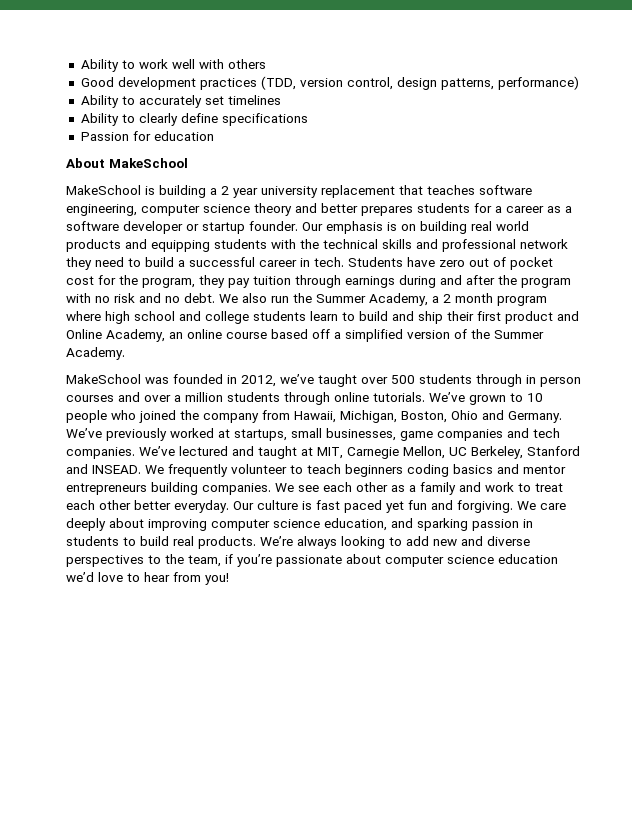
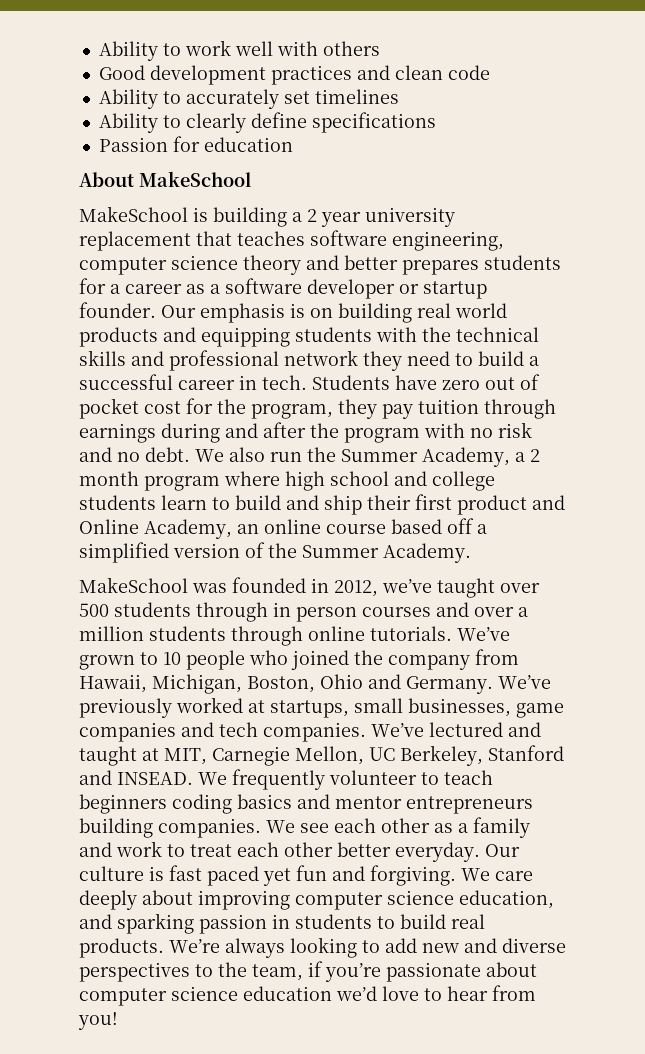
- Good development practices (TDD, version control, design patterns, performance)
+ Good development practices and clean code

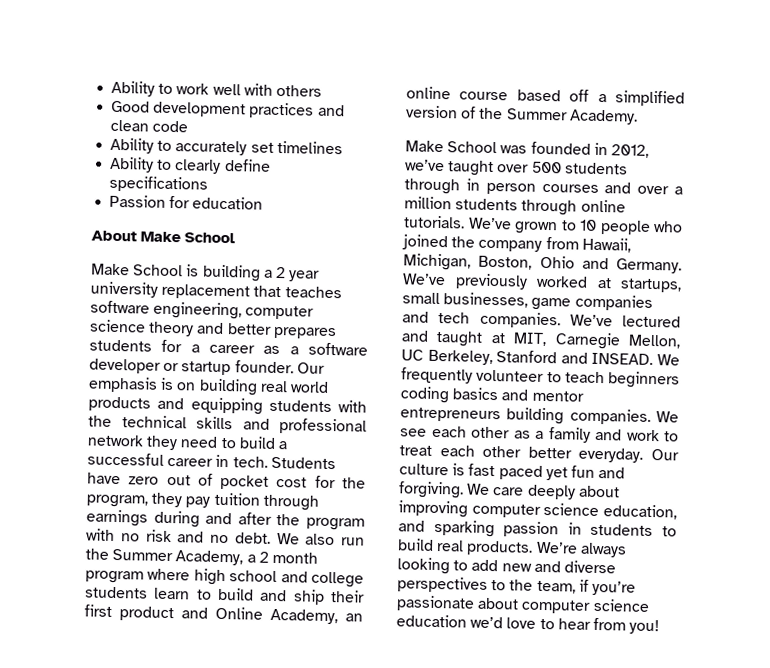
- About MakeSchool
- MakeSchool is building a 2 year university replacement that teaches software engineering, computer science theory and better prepares students for a career as a software developer or startup founder.
+ About Make School
+ Make School is building a 2 year university replacement that teaches software engineering, computer science theory and better prepares students for a career as a software developer or startup founder.
- MakeSchool was founded in 2012, we’ve taught over 500 students through in person courses and over a million students through online tutorials.
+ Make School was founded in 2012, we’ve taught over 500 students through in person courses and over a million students through online tutorials.

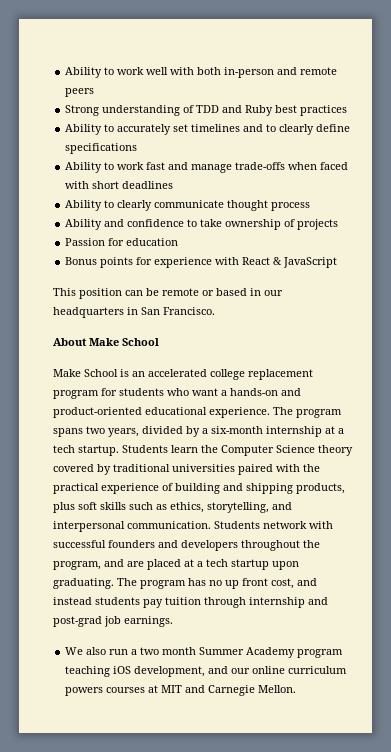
- Ability to work well with others
- Good development practices and clean code
+ Ability to work well with both in-person and remote peers
+ Strong understanding of TDD and Ruby best practices
- Ability to accurately set timelines
- Ability to clearly define specifications
+ Ability to accurately set timelines and to clearly define specifications
+ Ability to work fast and manage trade-offs when faced with short deadlines
+ Ability to clearly communicate thought process
+ Ability and confidence to take ownership of projects
  Passion for education
+ Bonus points for experience with React & JavaScript
+ This position can be remote or based in our headquarters in San Francisco.
- Make School is building a 2 year university replacement that teaches software engineering, computer science theory and better prepares students for a career as a software developer or startup founder. Our emphasis is on building real world products and equipping students with the technical skills and professional network they need to build a successful career in tech. Students have zero out of pocket cost for the program, they pay tuition through earnings during and after the program with no risk and no debt. We also run the Summer Academy, a 2 month program where high school and college students learn to build and ship their first product and Online Academy, an online course based off a simplified version of the Summer Academy.
- Make School was founded in 2012, we’ve taught over 500 students through in person courses and over a million students through online tutorials. We’ve grown to 10 people who joined the company from Hawaii, Michigan, Boston, Ohio and Germany. We’ve previously worked at startups, small businesses, game companies and tech companies. We’ve lectured and taught at MIT, Carnegie Mellon, UC Berkeley, Stanford and INSEAD. We frequently volunteer to teach beginners coding basics and mentor entrepreneurs building companies. We see each other as a family and work to treat each other better everyday. Our culture is fast paced yet fun and forgiving. We care deeply about improving computer science education, and sparking passion in students to build real products. We’re always looking to add new and diverse perspectives to the team, if you’re passionate about computer science education we’d love to hear from you!
+ Make School is an accelerated college replacement program for students who want a hands-on and product-oriented educational experience. The program spans two years, divided by a six-month internship at a tech startup. Students learn the Computer Science theory covered by traditional universities paired with the practical experience of building and shipping products, plus soft skills such as ethics, storytelling, and interpersonal communication. Students network with successful founders and developers throughout the program, and are placed at a tech startup upon graduating. The program has no up front cost, and instead students pay tuition through internship and post-grad job earnings.
+ We also run a two month Summer Academy program teaching iOS development, and our online curriculum powers courses at MIT and Carnegie Mellon.

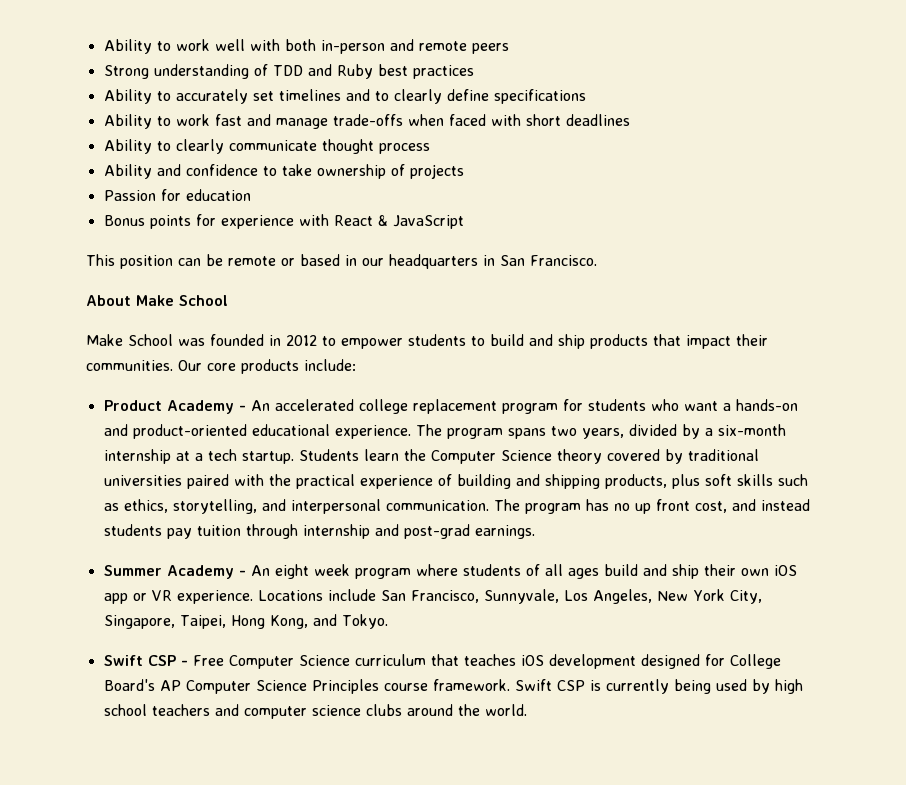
- Make School is an accelerated college replacement program for students who want a hands-on and product-oriented educational experience.
+ Make School was founded in 2012 to empower students to build and ship products that impact their communities. Our core products include:
+ Product Academy - An accelerated college replacement program for students who want a hands-on and product-oriented educational experience.
- Students network with successful founders and developers throughout the program, and are placed at a tech startup upon graduating.
- The program has no up front cost, and instead students pay tuition through internship and post-grad job earnings.
+ The program has no up front cost, and instead students pay tuition through internship and post-grad earnings.
- We also run a two month Summer Academy program teaching iOS development, and our online curriculum powers courses at MIT and Carnegie Mellon.
+ Summer Academy - An eight week program where students of all ages build and ship their own iOS app or VR experience. Locations include San Francisco, Sunnyvale, Los Angeles, New York City, Singapore, Taipei, Hong Kong, and Tokyo.
+ Swift CSP - Free Computer Science curriculum that teaches iOS development designed for College Board's AP Computer Science Principles course framework. Swift CSP is currently being used by high school teachers and computer science clubs around the world.

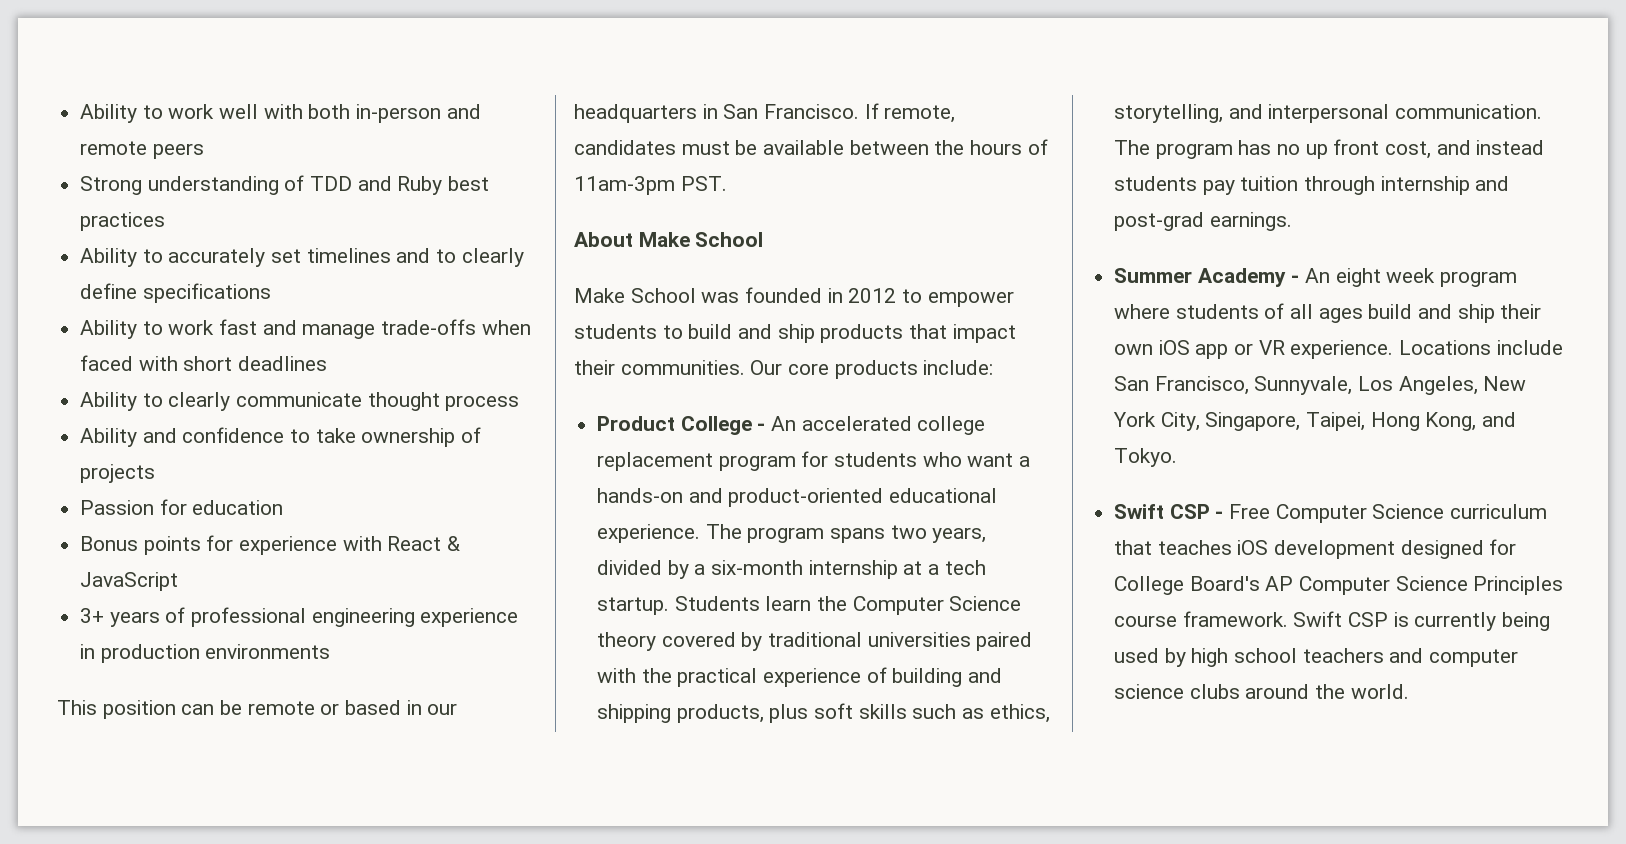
+ 3+ years of professional engineering experience in production environments
+ If remote, candidates must be available between the hours of 11am-3pm PST.
- Product Academy - An accelerated college replacement program for students who want a hands-on and product-oriented educational experience.
+ Product College - An accelerated college replacement program for students who want a hands-on and product-oriented educational experience.

